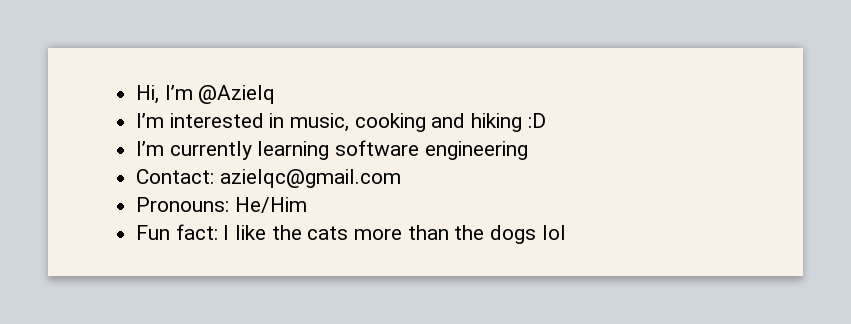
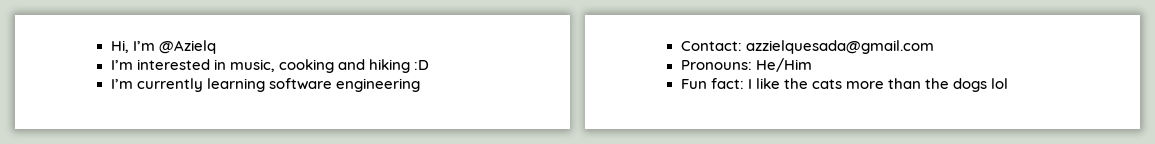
- Contact: azielqc@gmail.com
+ Contact: azzielquesada@gmail.com

